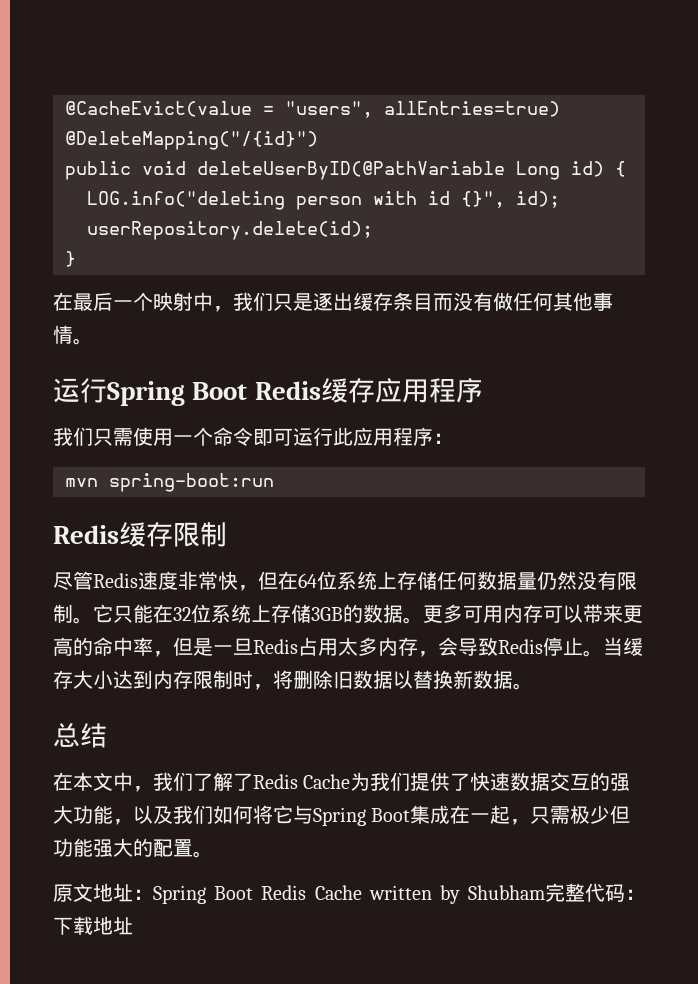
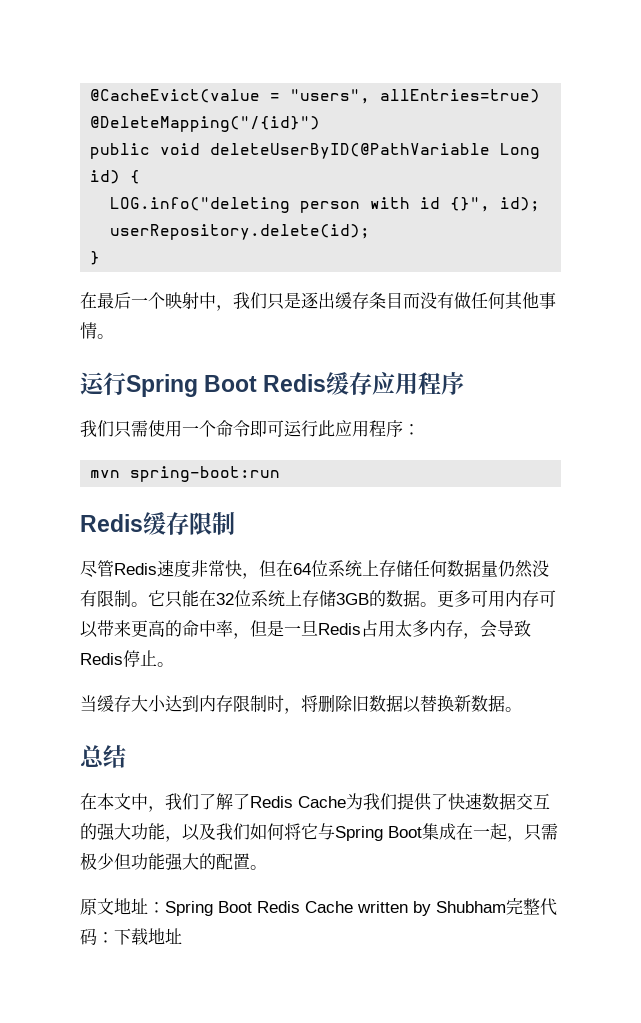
- 更多可用内存可以带来更高的命中率，但是一旦Redis占用太多内存，会导致Redis停止。当缓存大小达到内存限制时，将删除旧数据以替换新数据。
+ 更多可用内存可以带来更高的命中率，但是一旦Redis占用太多内存，会导致Redis停止。
+ 当缓存大小达到内存限制时，将删除旧数据以替换新数据。

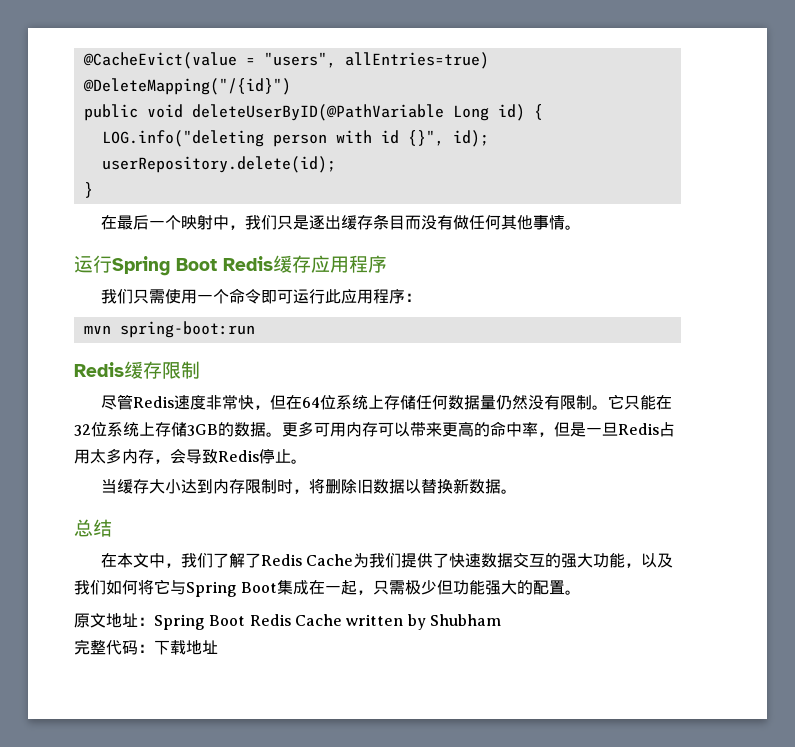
- 原文地址：Spring Boot Redis Cache written by Shubham完整代码：下载地址
+ 原文地址：Spring Boot Redis Cache written by Shubham
+ 完整代码：下载地址

